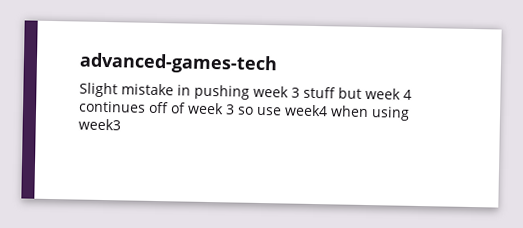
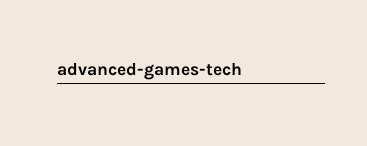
- Slight mistake in pushing week 3 stuff but week 4 continues off of week 3 so use week4 when using week3

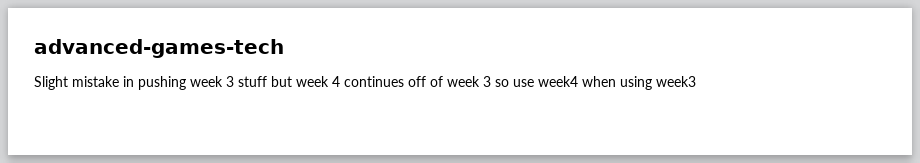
+ Slight mistake in pushing week 3 stuff but week 4 continues off of week 3 so use week4 when using week3

